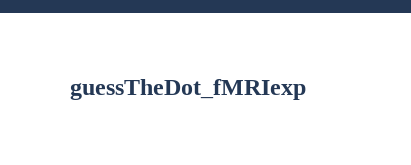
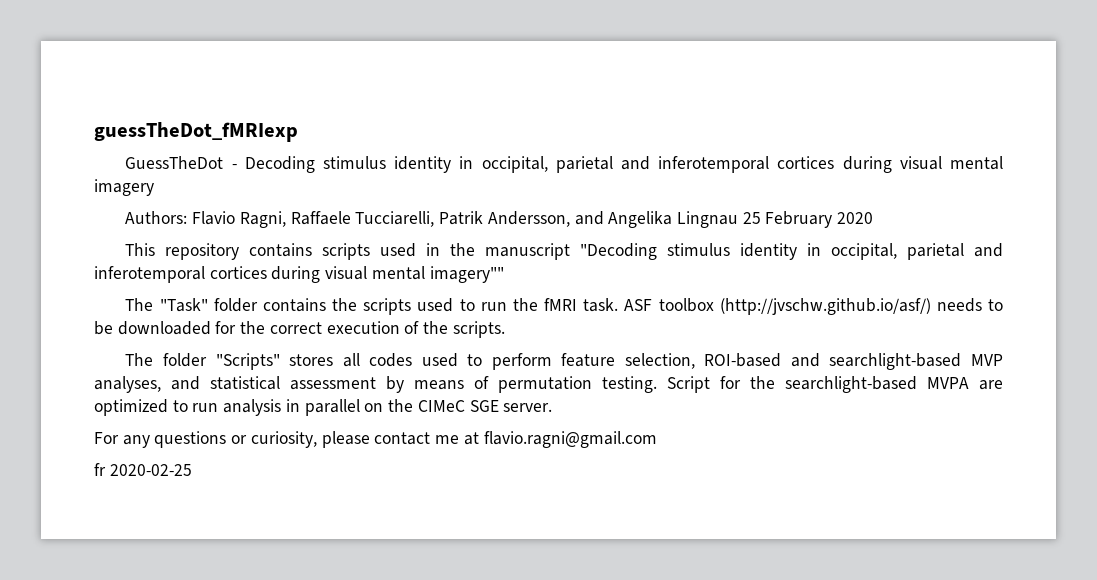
+ GuessTheDot - Decoding stimulus identity in occipital, parietal and inferotemporal cortices during visual mental imagery
+ Authors: Flavio Ragni, Raffaele Tucciarelli, Patrik Andersson, and Angelika Lingnau 25 February 2020
+ This repository contains scripts used in the manuscript "Decoding stimulus identity in occipital, parietal and inferotemporal cortices during visual mental imagery""
+ The "Task" folder contains the scripts used to run the fMRI task. ASF toolbox (http://jvschw.github.io/asf/) needs to be downloaded for the correct execution of the scripts.
+ The folder "Scripts" stores all codes used to perform feature selection, ROI-based and searchlight-based MVP analyses, and statistical assessment by means of permutation testing. Script for the searchlight-based MVPA are optimized to run analysis in parallel on the CIMeC SGE server.
+ For any questions or curiosity, please contact me at flavio.ragni@gmail.com
+ fr 2020-02-25

